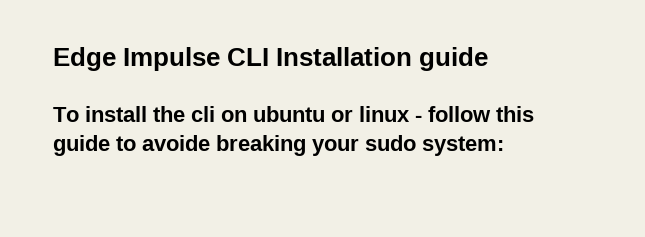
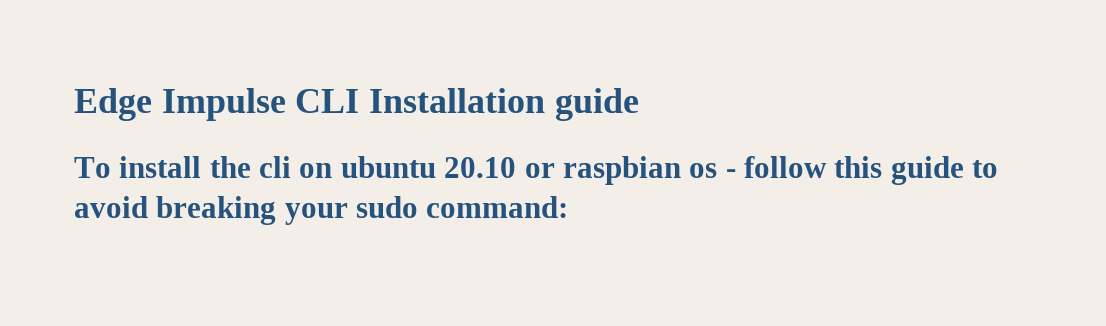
- To install the cli on ubuntu or linux - follow this guide to avoide breaking your sudo system:
+ To install the cli on ubuntu 20.10 or raspbian os - follow this guide to avoid breaking your sudo command:

